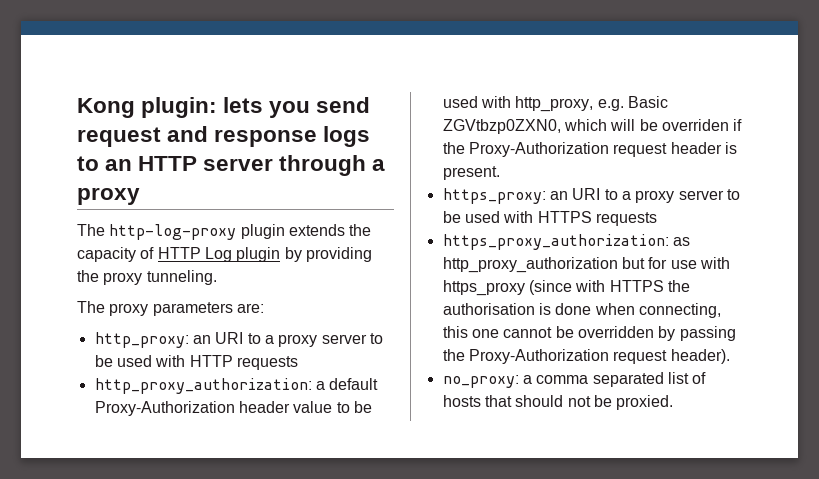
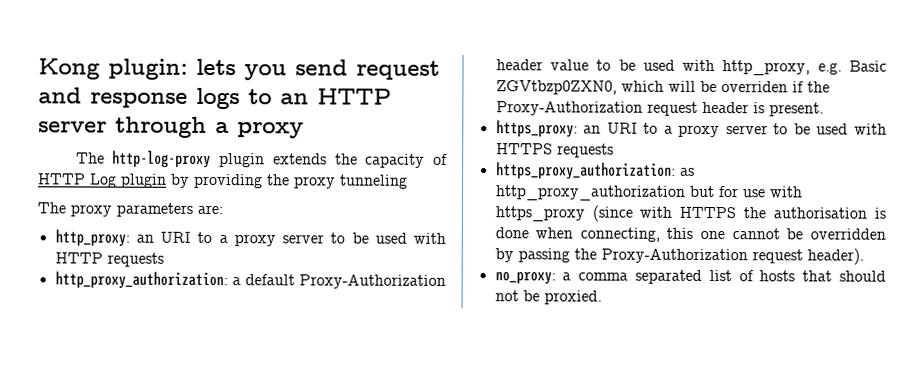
- The http-log-proxy plugin extends the capacity of HTTP Log plugin by providing the proxy tunneling.
+ The http-log-proxy plugin extends the capacity of HTTP Log plugin by providing the proxy tunneling

